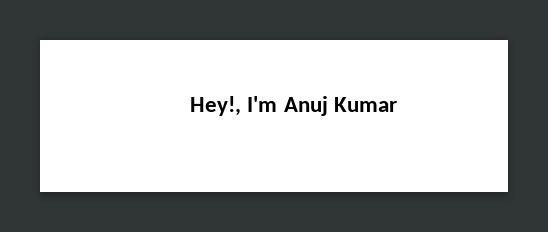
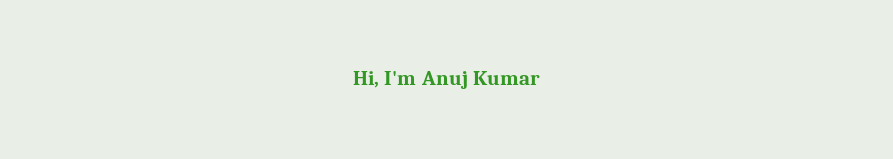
- Hey!, I'm Anuj Kumar
+ Hi, I'm Anuj Kumar

